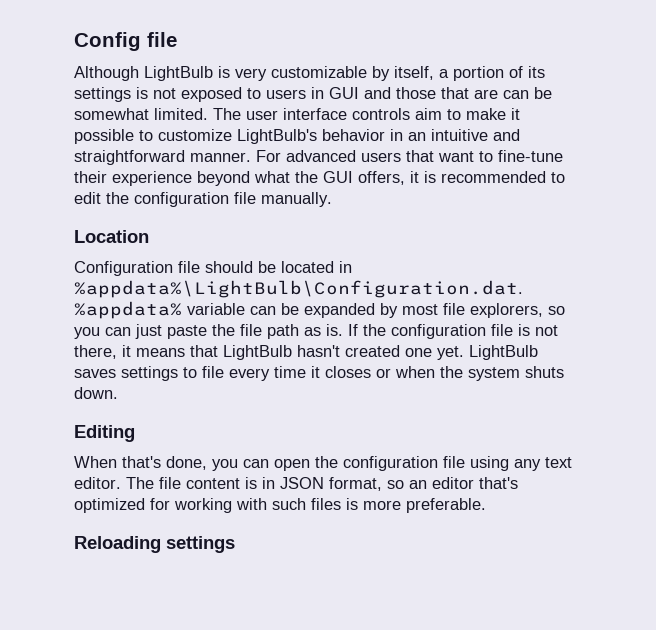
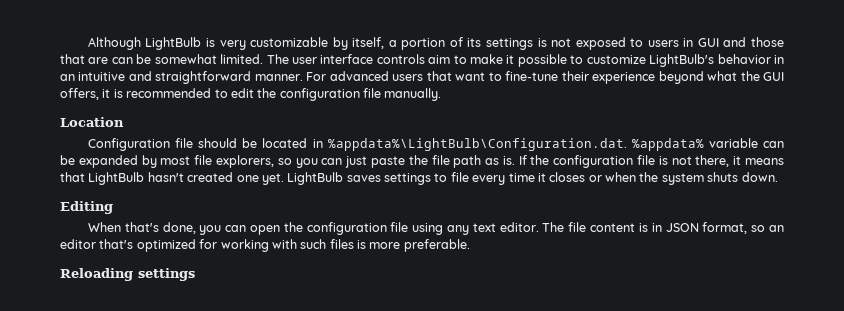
- Config file

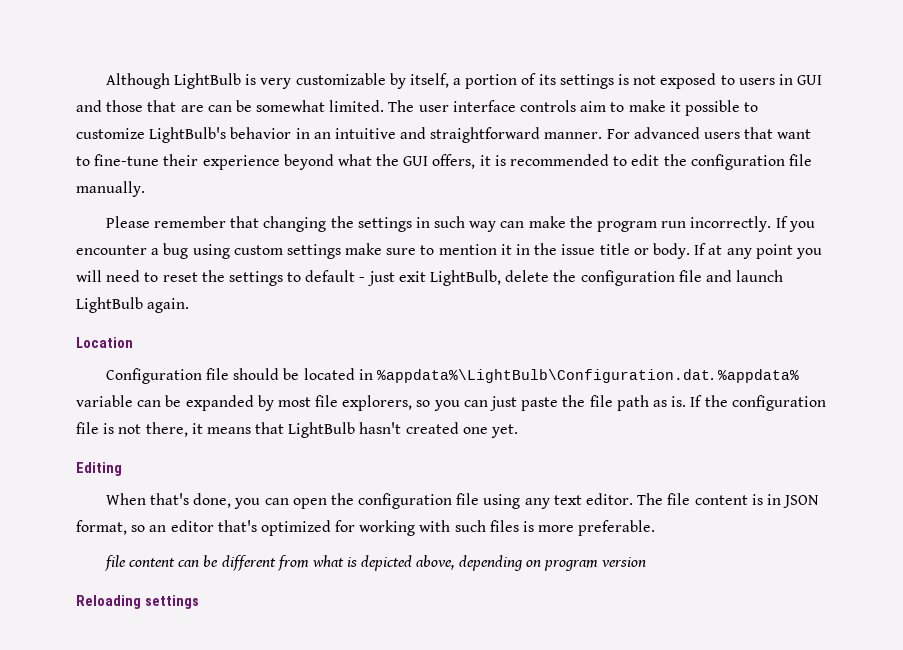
+ Please remember that changing the settings in such way can make the program run incorrectly. If you encounter a bug using custom settings make sure to mention it in the issue title or body. If at any point you will need to reset the settings to default - just exit LightBulb, delete the configuration file and launch LightBulb again.
- LightBulb saves settings to file every time it closes or when the system shuts down.
+ file content can be different from what is depicted above, depending on program version

